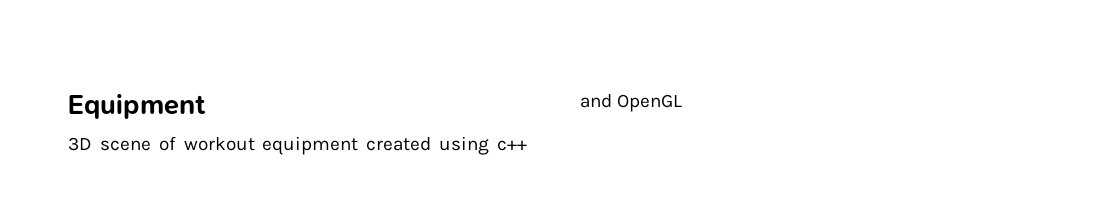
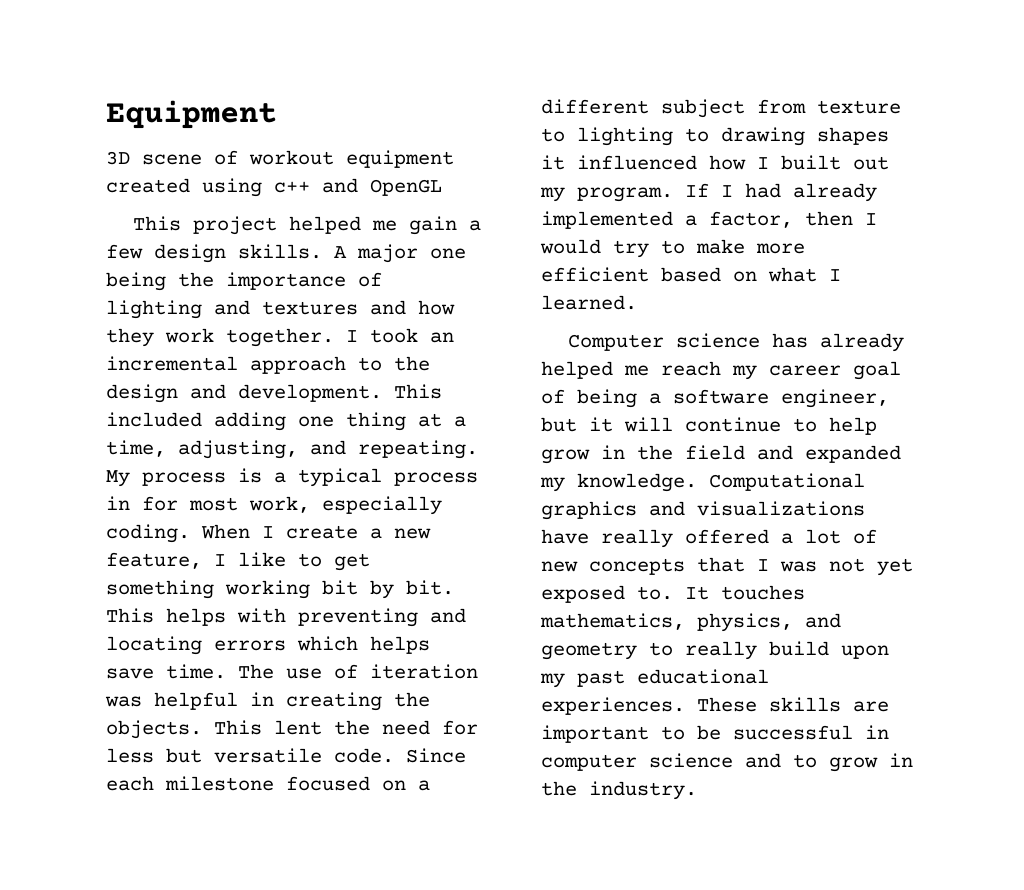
+ This project helped me gain a few design skills. A major one being the importance of lighting and textures and how they work together. I took an incremental approach to the design and development. This included adding one thing at a time, adjusting, and repeating. My process is a typical process in for most work, especially coding. When I create a new feature, I like to get something working bit by bit. This helps with preventing and locating errors which helps save time. The use of iteration was helpful in creating the objects. This lent the need for less but versatile code. Since each milestone focused on a different subject from texture to lighting to drawing shapes it influenced how I built out my program. If I had already implemented a factor, then I would try to make more efficient based on what I learned.
+ Computer science has already helped me reach my career goal of being a software engineer, but it will continue to help grow in the field and expanded my knowledge. Computational graphics and visualizations have really offered a lot of new concepts that I was not yet exposed to. It touches mathematics, physics, and geometry to really build upon my past educational experiences. These skills are important to be successful in computer science and to grow in the industry.

